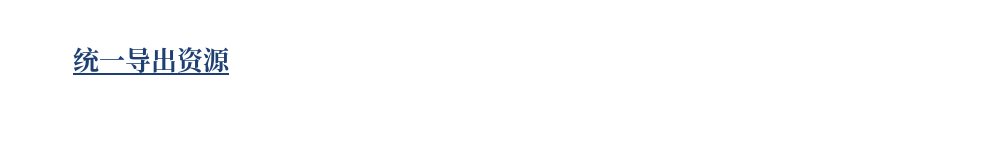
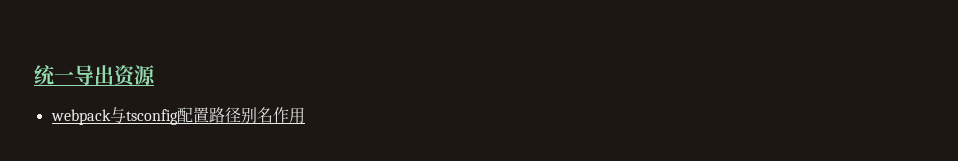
+ webpack与tsconfig配置路径别名作用

